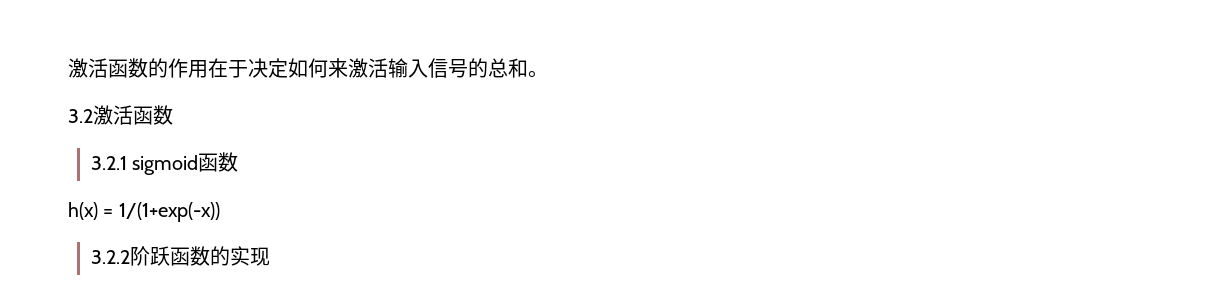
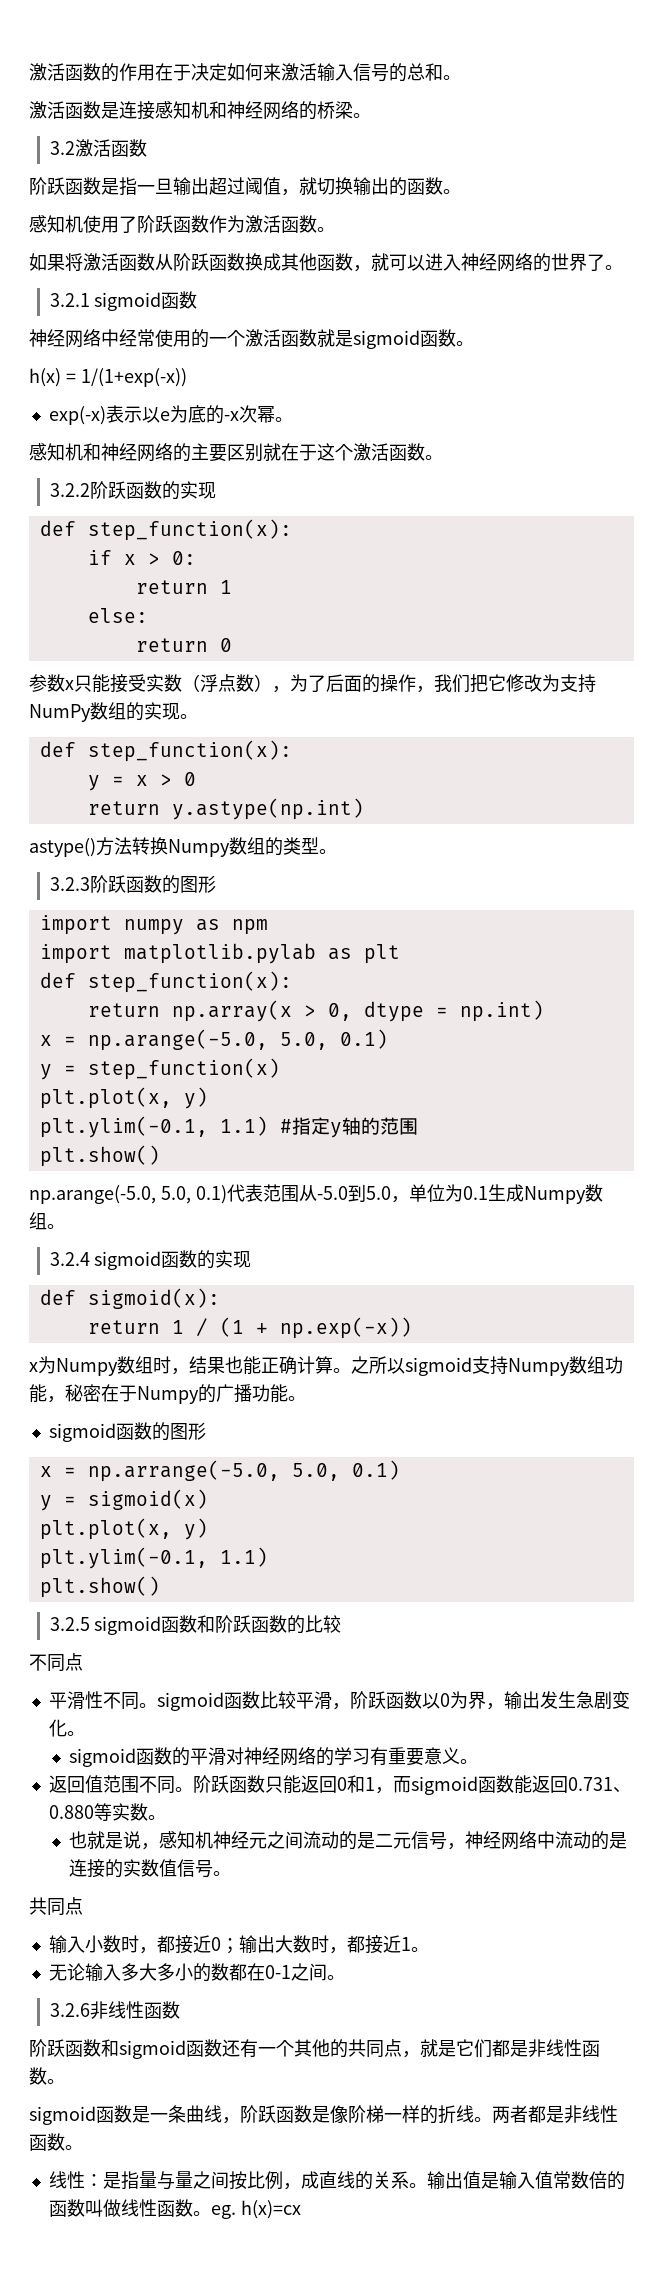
+ 激活函数是连接感知机和神经网络的桥梁。
  3.2激活函数
+ 阶跃函数是指一旦输出超过阈值，就切换输出的函数。
+ 感知机使用了阶跃函数作为激活函数。
+ 如果将激活函数从阶跃函数换成其他函数，就可以进入神经网络的世界了。
  3.2.1 sigmoid函数
+ 神经网络中经常使用的一个激活函数就是sigmoid函数。
  h(x) = 1/(1+exp(-x))
+ exp(-x)表示以e为底的-x次幂。
+ 感知机和神经网络的主要区别就在于这个激活函数。
  3.2.2阶跃函数的实现
+ def step_function(x):
+ if x > 0:
+ return 1
+ else:
+ return 0
+ 参数x只能接受实数（浮点数），为了后面的操作，我们把它修改为支持NumPy数组的实现。
+ def step_function(x):
+ y = x > 0
+ return y.astype(np.int)
+ astype()方法转换Numpy数组的类型。
+ 3.2.3阶跃函数的图形
+ import numpy as npm
+ import matplotlib.pylab as plt
+ def step_function(x):
+ return np.array(x > 0, dtype = np.int)
+ x = np.arange(-5.0, 5.0, 0.1)
+ y = step_function(x)
+ plt.plot(x, y)
+ plt.ylim(-0.1, 1.1) #指定y轴的范围
+ plt.show()
+ np.arange(-5.0, 5.0, 0.1)代表范围从-5.0到5.0，单位为0.1生成Numpy数组。
+ 3.2.4 sigmoid函数的实现
+ def sigmoid(x):
+ return 1 / (1 + np.exp(-x))
+ x为Numpy数组时，结果也能正确计算。之所以sigmoid支持Numpy数组功能，秘密在于Numpy的广播功能。
+ sigmoid函数的图形
+ x = np.arrange(-5.0, 5.0, 0.1)
+ y = sigmoid(x)
+ plt.plot(x, y)
+ plt.ylim(-0.1, 1.1)
+ plt.show()
+ 3.2.5 sigmoid函数和阶跃函数的比较
+ 不同点
+ 平滑性不同。sigmoid函数比较平滑，阶跃函数以0为界，输出发生急剧变化。
+ sigmoid函数的平滑对神经网络的学习有重要意义。
+ 返回值范围不同。阶跃函数只能返回0和1，而sigmoid函数能返回0.731、0.880等实数。
+ 也就是说，感知机神经元之间流动的是二元信号，神经网络中流动的是连接的实数值信号。
+ 共同点
+ 输入小数时，都接近0；输出大数时，都接近1。
+ 无论输入多大多小的数都在0-1之间。
+ 3.2.6非线性函数
+ 阶跃函数和sigmoid函数还有一个其他的共同点，就是它们都是非线性函数。
+ sigmoid函数是一条曲线，阶跃函数是像阶梯一样的折线。两者都是非线性函数。
+ 线性：是指量与量之间按比例，成直线的关系。输出值是输入值常数倍的函数叫做线性函数。eg. h(x)=cx

